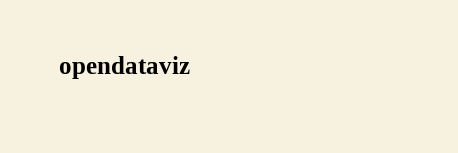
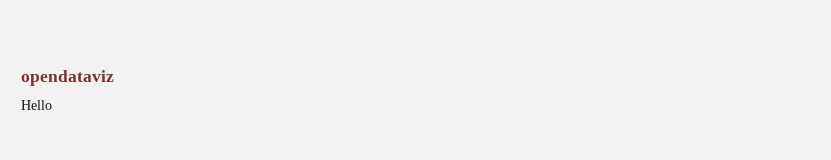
+ Hello

